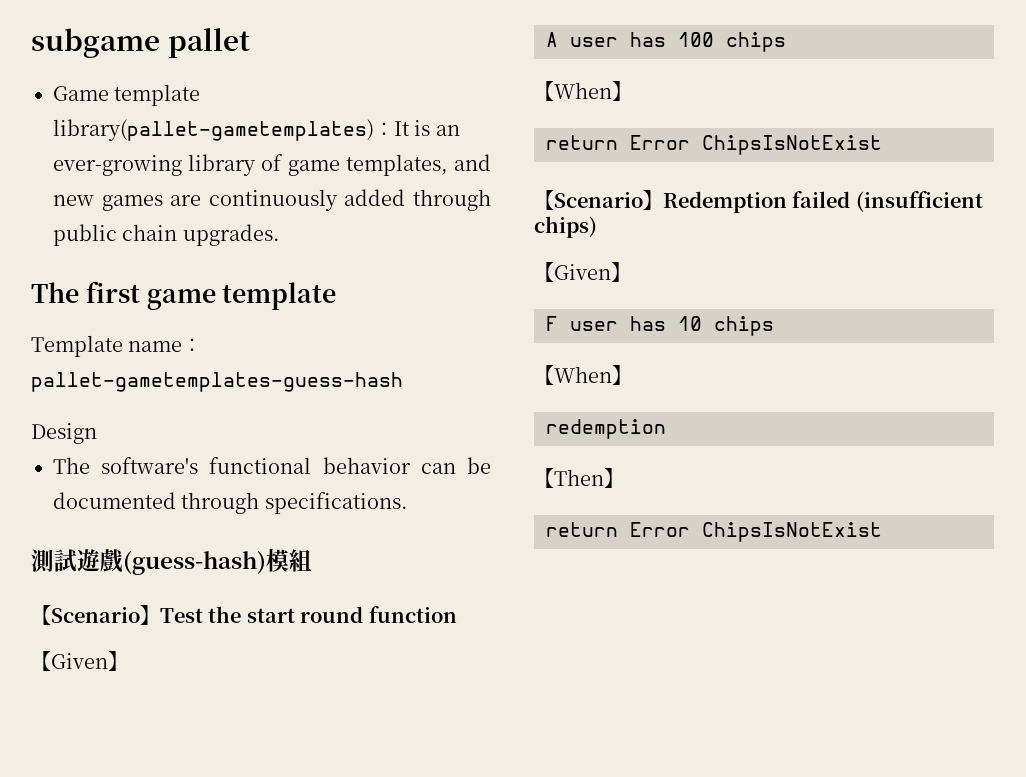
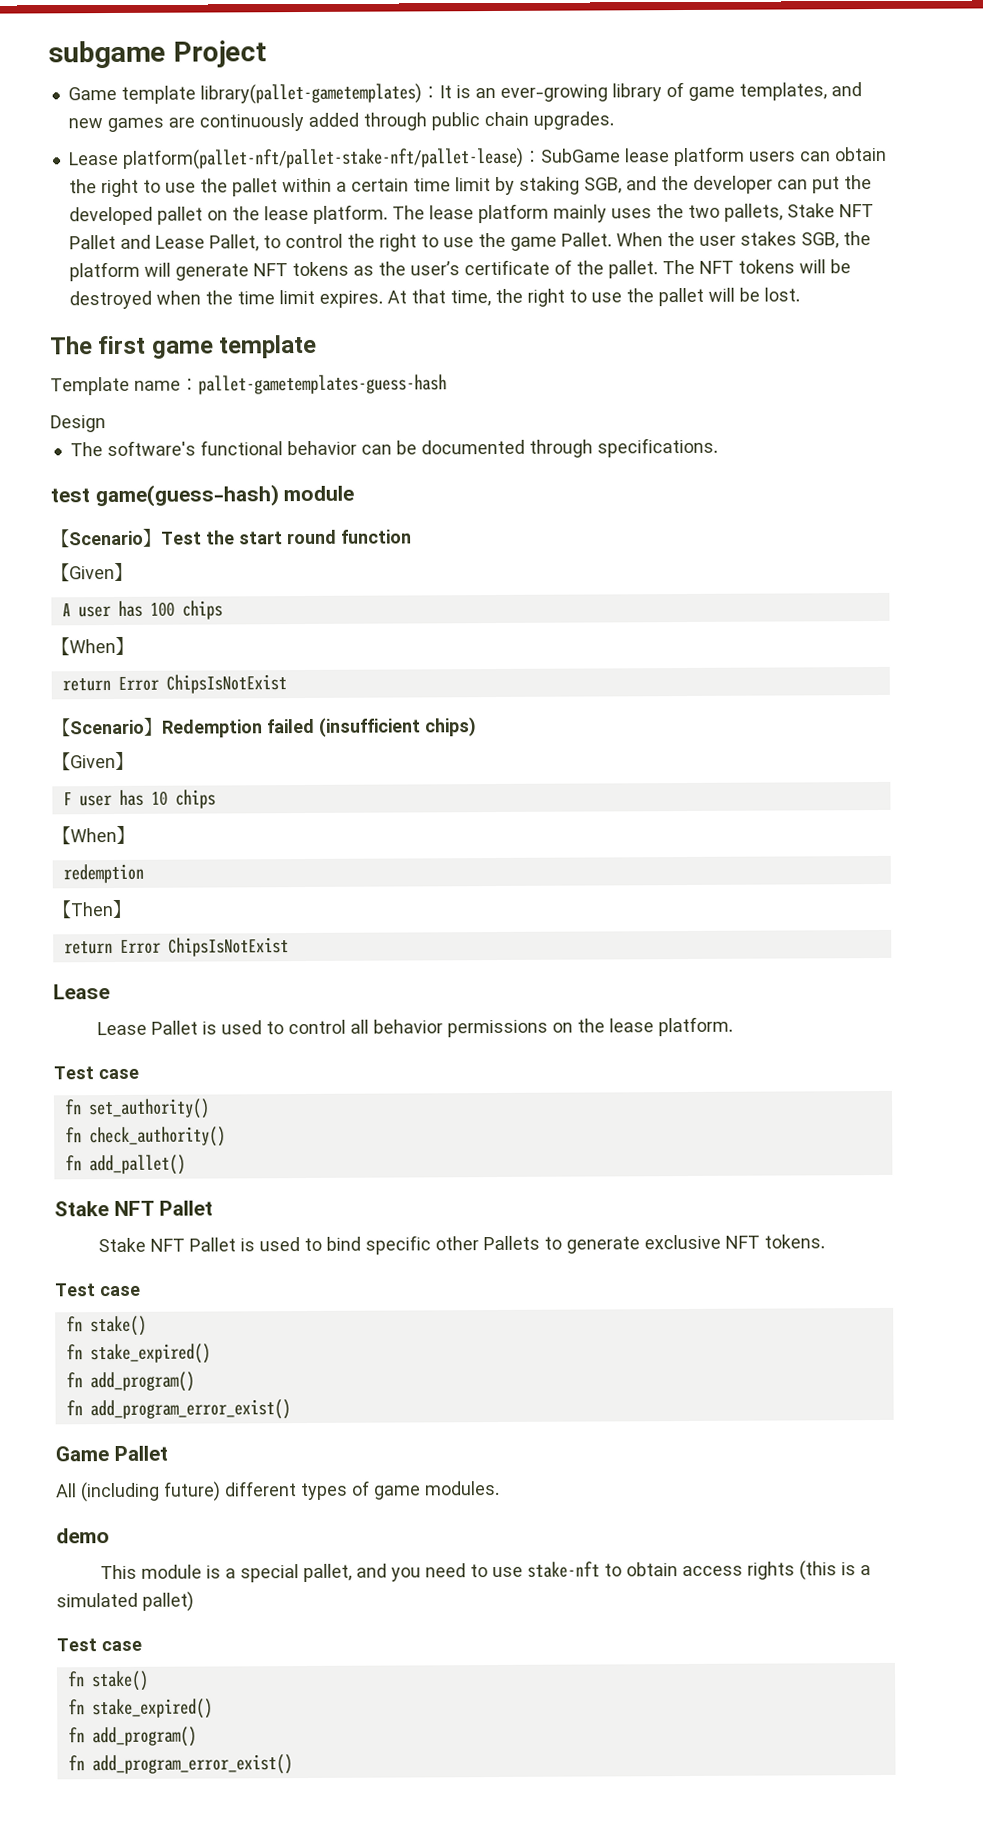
- subgame pallet
+ subgame Project
+ Lease platform(pallet-nft/pallet-stake-nft/pallet-lease)：SubGame lease platform users can obtain the right to use the pallet within a certain time limit by staking SGB, and the developer can put the developed pallet on the lease platform. The lease platform mainly uses the two pallets, Stake NFT Pallet and Lease Pallet, to control the right to use the game Pallet. When the user stakes SGB, the platform will generate NFT tokens as the user’s certificate of the pallet. The NFT tokens will be destroyed when the time limit expires. At that time, the right to use the pallet will be lost.
- 測試遊戲(guess-hash)模組
+ test game(guess-hash) module
  【Then】
  return Error ChipsIsNotExist
+ Lease
+ Lease Pallet is used to control all behavior permissions on the lease platform.
+ Test case
+ fn set_authority()
+ fn check_authority()
+ fn add_pallet()
+ Stake NFT Pallet
+ Stake NFT Pallet is used to bind specific other Pallets to generate exclusive NFT tokens.
+ Test case
+ fn stake()
+ fn stake_expired()
+ fn add_program()
+ fn add_program_error_exist()
+ Game Pallet
+ All (including future) different types of game modules.
+ demo
+ This module is a special pallet, and you need to use stake-nft to obtain access rights (this is a simulated pallet)
+ Test case
+ fn stake()
+ fn stake_expired()
+ fn add_program()
+ fn add_program_error_exist()

